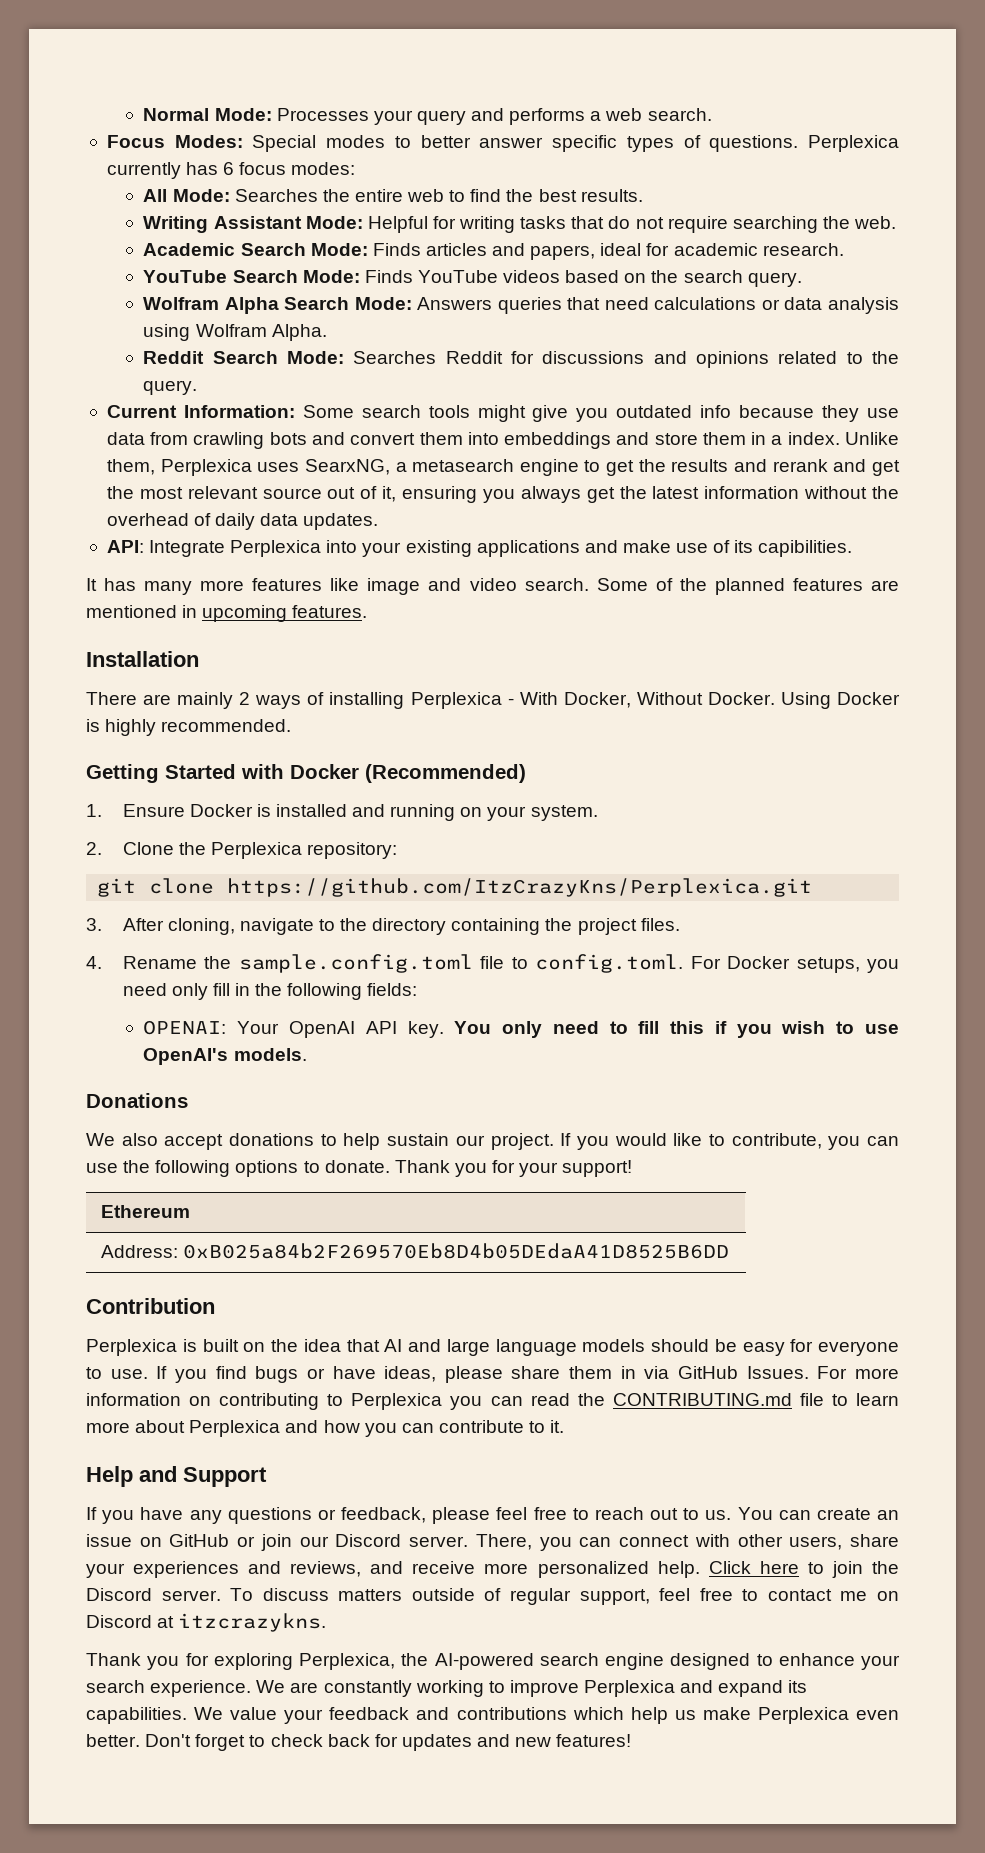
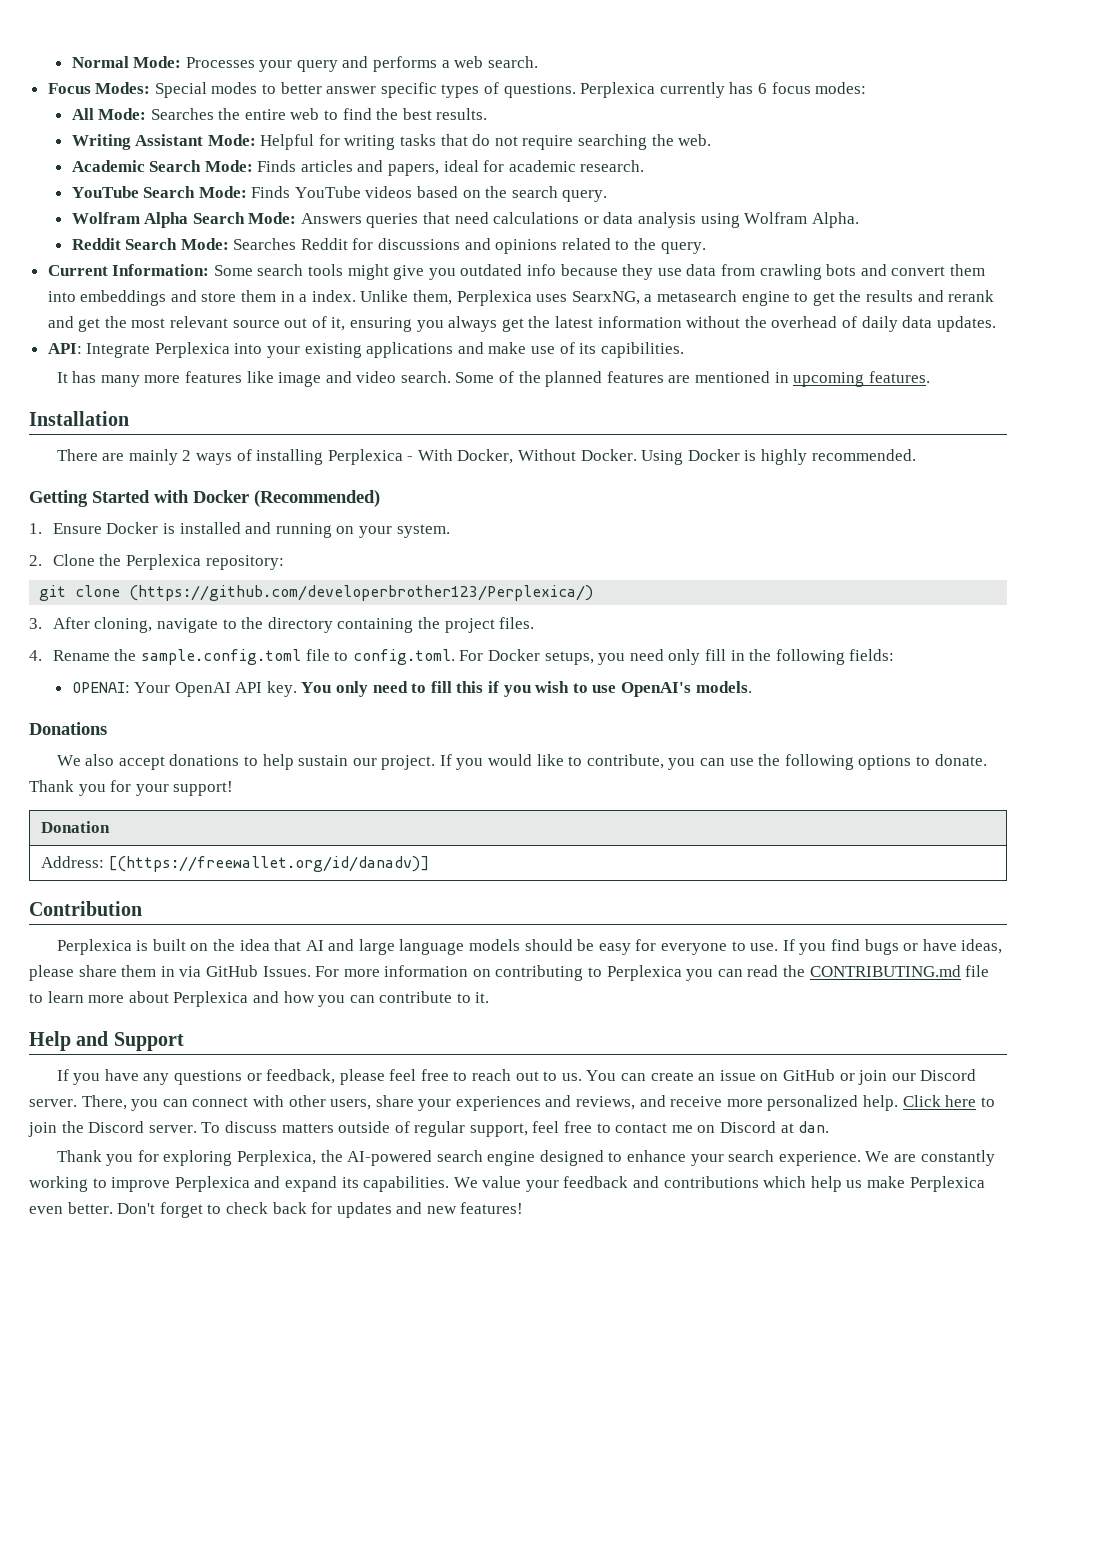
- git clone https://github.com/ItzCrazyKns/Perplexica.git
+ git clone (https://github.com/developerbrother123/Perplexica/)
- Ethereum
+ Donation
- Address: 0xB025a84b2F269570Eb8D4b05DEdaA41D8525B6DD
+ Address: [(https://freewallet.org/id/danadv)]
- To discuss matters outside of regular support, feel free to contact me on Discord at itzcrazykns.
+ To discuss matters outside of regular support, feel free to contact me on Discord at dan.

